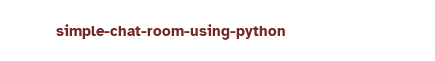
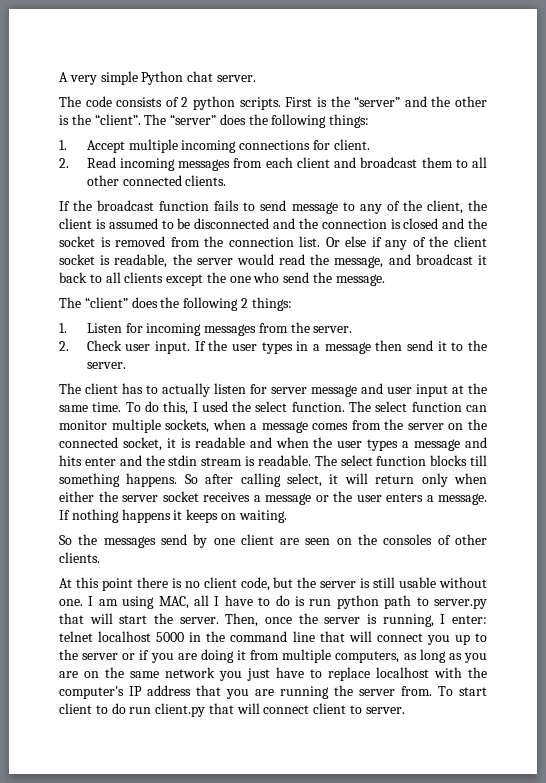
- simple-chat-room-using-python
+ A very simple Python chat server.
+ The code consists of 2 python scripts. First is the “server” and the other is the “client”. The “server” does the following things:
+ 1. Accept multiple incoming connections for client.
+ 2. Read incoming messages from each client and broadcast them to all other connected clients.
+ If the broadcast function fails to send message to any of the client, the client is assumed to be disconnected and the connection is closed and the socket is removed from the connection list. Or else if any of the client socket is readable, the server would read the message, and broadcast it back to all clients except the one who send the message.
+ The “client” does the following 2 things:
+ 1. Listen for incoming messages from the server.
+ 2. Check user input. If the user types in a message then send it to the server.
+ The client has to actually listen for server message and user input at the same time. To do this, I used the select function. The select function can monitor multiple sockets, when a message comes from the server on the connected socket, it is readable and when the user types a message and hits enter and the stdin stream is readable. The select function blocks till something happens. So after calling select, it will return only when either the server socket receives a message or the user enters a message. If nothing happens it keeps on waiting.
+ So the messages send by one client are seen on the consoles of other clients.
+ At this point there is no client code, but the server is still usable without one. I am using MAC, all I have to do is run python path to server.py that will start the server. Then, once the server is running, I enter: telnet localhost 5000 in the command line that will connect you up to the server or if you are doing it from multiple computers, as long as you are on the same network you just have to replace localhost with the computer's IP address that you are running the server from. To start client to do run client.py that will connect client to server.

